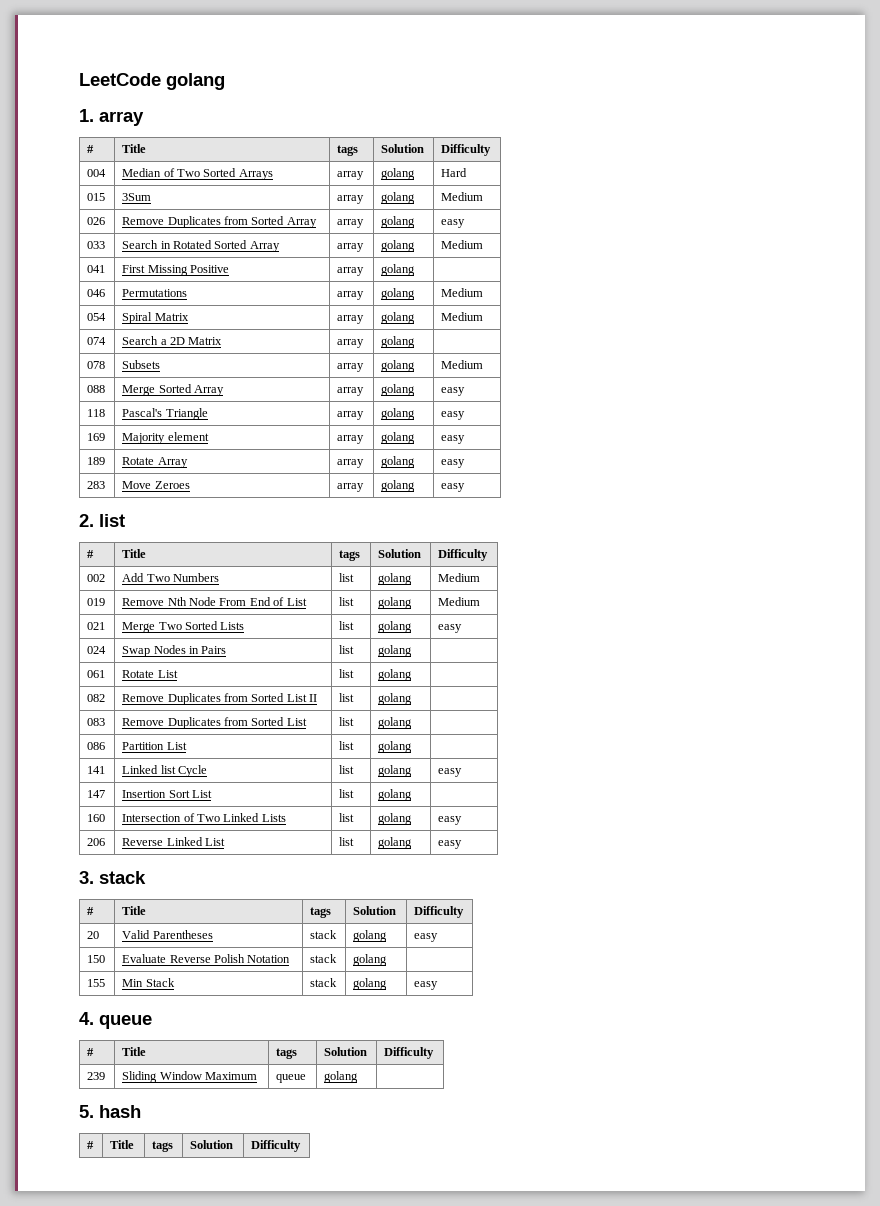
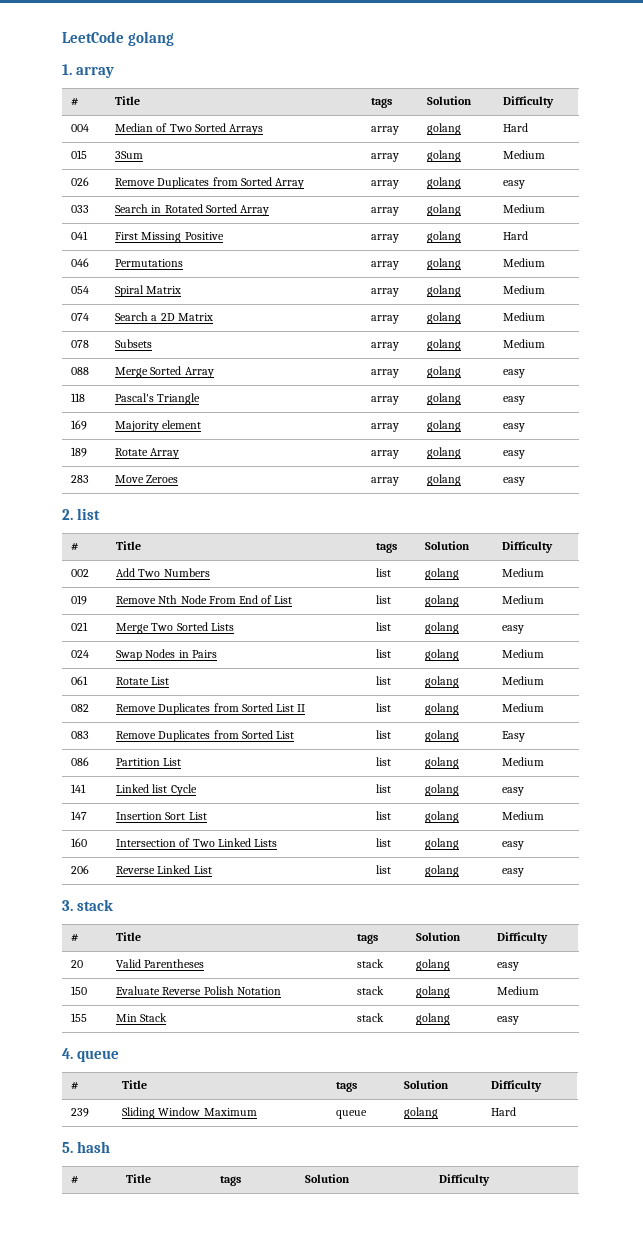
- 041 | First Missing Positive | array | golang |
+ 041 | First Missing Positive | array | golang | Hard
- 074 | Search a 2D Matrix | array | golang |
+ 074 | Search a 2D Matrix | array | golang | Medium
- 024 | Swap Nodes in Pairs | list | golang |
+ 024 | Swap Nodes in Pairs | list | golang | Medium
- 061 | Rotate List | list | golang |
+ 061 | Rotate List | list | golang | Medium
- 082 | Remove Duplicates from Sorted List II | list | golang |
+ 082 | Remove Duplicates from Sorted List II | list | golang | Medium
- 083 | Remove Duplicates from Sorted List | list | golang |
+ 083 | Remove Duplicates from Sorted List | list | golang | Easy
- 086 | Partition List | list | golang |
+ 086 | Partition List | list | golang | Medium
- 147 | Insertion Sort List | list | golang |
+ 147 | Insertion Sort List | list | golang | Medium
- 150 | Evaluate Reverse Polish Notation | stack | golang |
+ 150 | Evaluate Reverse Polish Notation | stack | golang | Medium
- 239 | Sliding Window Maximum | queue | golang |
+ 239 | Sliding Window Maximum | queue | golang | Hard

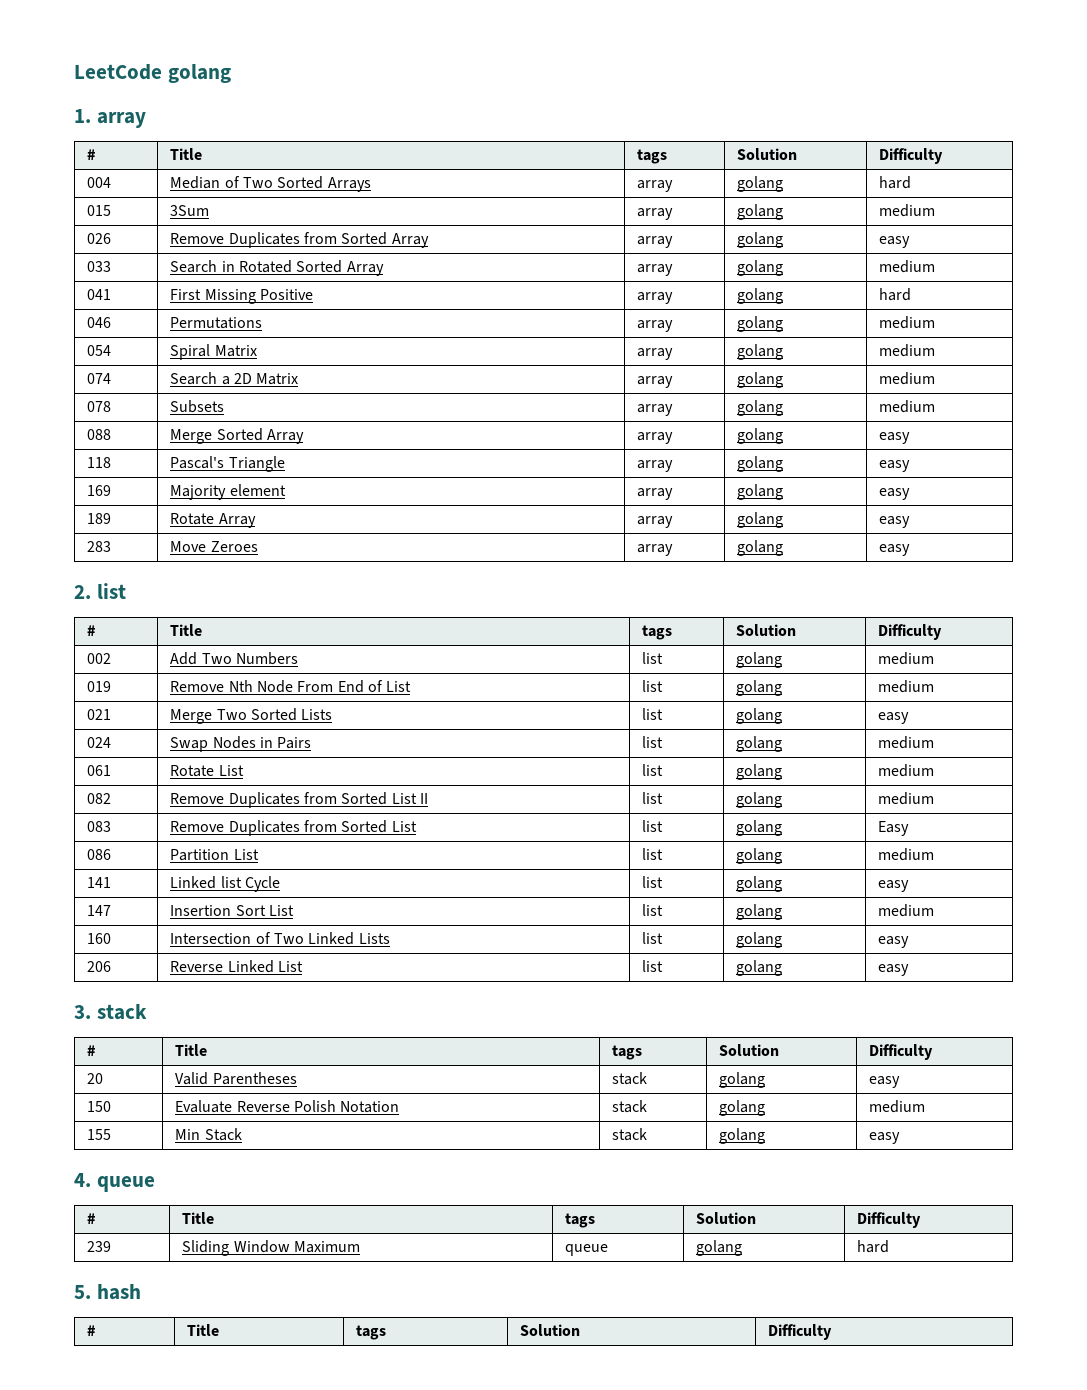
- 004 | Median of Two Sorted Arrays | array | golang | Hard
+ 004 | Median of Two Sorted Arrays | array | golang | hard
- 015 | 3Sum | array | golang | Medium
+ 015 | 3Sum | array | golang | medium
- 033 | Search in Rotated Sorted Array | array | golang | Medium
+ 033 | Search in Rotated Sorted Array | array | golang | medium
- 041 | First Missing Positive | array | golang | Hard
+ 041 | First Missing Positive | array | golang | hard
- 046 | Permutations | array | golang | Medium
+ 046 | Permutations | array | golang | medium
- 054 | Spiral Matrix | array | golang | Medium
+ 054 | Spiral Matrix | array | golang | medium
- 074 | Search a 2D Matrix | array | golang | Medium
+ 074 | Search a 2D Matrix | array | golang | medium
- 078 | Subsets | array | golang | Medium
+ 078 | Subsets | array | golang | medium
- 002 | Add Two Numbers | list | golang | Medium
+ 002 | Add Two Numbers | list | golang | medium
- 019 | Remove Nth Node From End of List | list | golang | Medium
+ 019 | Remove Nth Node From End of List | list | golang | medium
- 024 | Swap Nodes in Pairs | list | golang | Medium
+ 024 | Swap Nodes in Pairs | list | golang | medium
- 061 | Rotate List | list | golang | Medium
+ 061 | Rotate List | list | golang | medium
- 082 | Remove Duplicates from Sorted List II | list | golang | Medium
+ 082 | Remove Duplicates from Sorted List II | list | golang | medium
- 086 | Partition List | list | golang | Medium
+ 086 | Partition List | list | golang | medium
- 147 | Insertion Sort List | list | golang | Medium
+ 147 | Insertion Sort List | list | golang | medium
- 150 | Evaluate Reverse Polish Notation | stack | golang | Medium
+ 150 | Evaluate Reverse Polish Notation | stack | golang | medium
- 239 | Sliding Window Maximum | queue | golang | Hard
+ 239 | Sliding Window Maximum | queue | golang | hard

